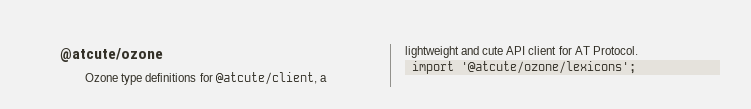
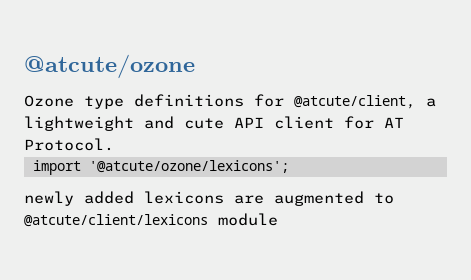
+ newly added lexicons are augmented to @atcute/client/lexicons module

